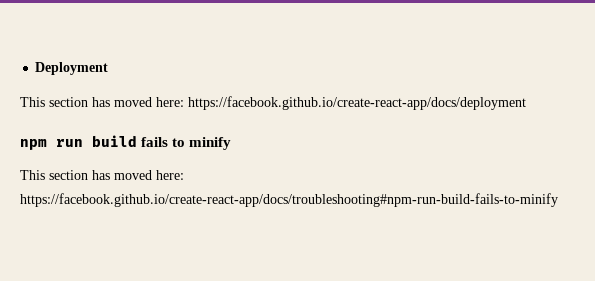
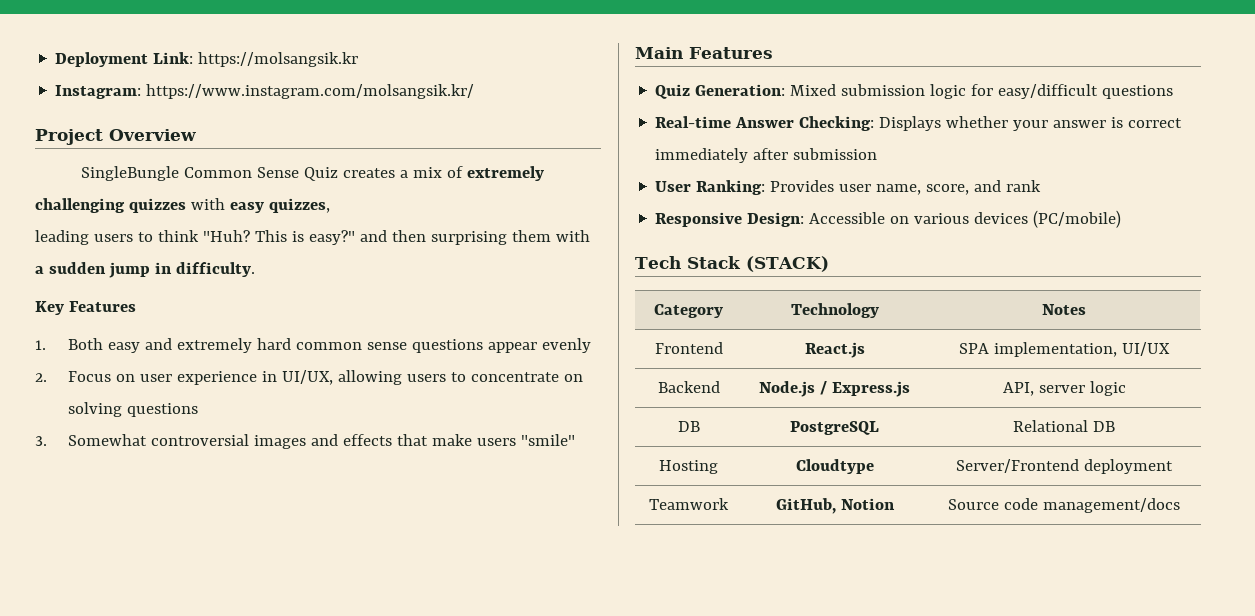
- Deployment
- This section has moved here: https://facebook.github.io/create-react-app/docs/deployment
- npm run build fails to minify
- This section has moved here: https://facebook.github.io/create-react-app/docs/troubleshooting#npm-run-build-fails-to-minify
+ Deployment Link: https://molsangsik.kr
+ Instagram: https://www.instagram.com/molsangsik.kr/
+ Project Overview
+ SingleBungle Common Sense Quiz creates a mix of extremely challenging quizzes with easy quizzes,
+ leading users to think "Huh? This is easy?" and then surprising them with a sudden jump in difficulty.
+ Key Features
+ 1. Both easy and extremely hard common sense questions appear evenly
+ 2. Focus on user experience in UI/UX, allowing users to concentrate on solving questions
+ 3. Somewhat controversial images and effects that make users "smile"
+ Main Features
+ Quiz Generation: Mixed submission logic for easy/difficult questions
+ Real-time Answer Checking: Displays whether your answer is correct immediately after submission
+ User Ranking: Provides user name, score, and rank
+ Responsive Design: Accessible on various devices (PC/mobile)
+ Tech Stack (STACK)
+ Category | Technology | Notes
+ Frontend | React.js | SPA implementation, UI/UX
+ Backend | Node.js / Express.js | API, server logic
+ DB | PostgreSQL | Relational DB
+ Hosting | Cloudtype | Server/Frontend deployment
+ Teamwork | GitHub, Notion | Source code management/docs

